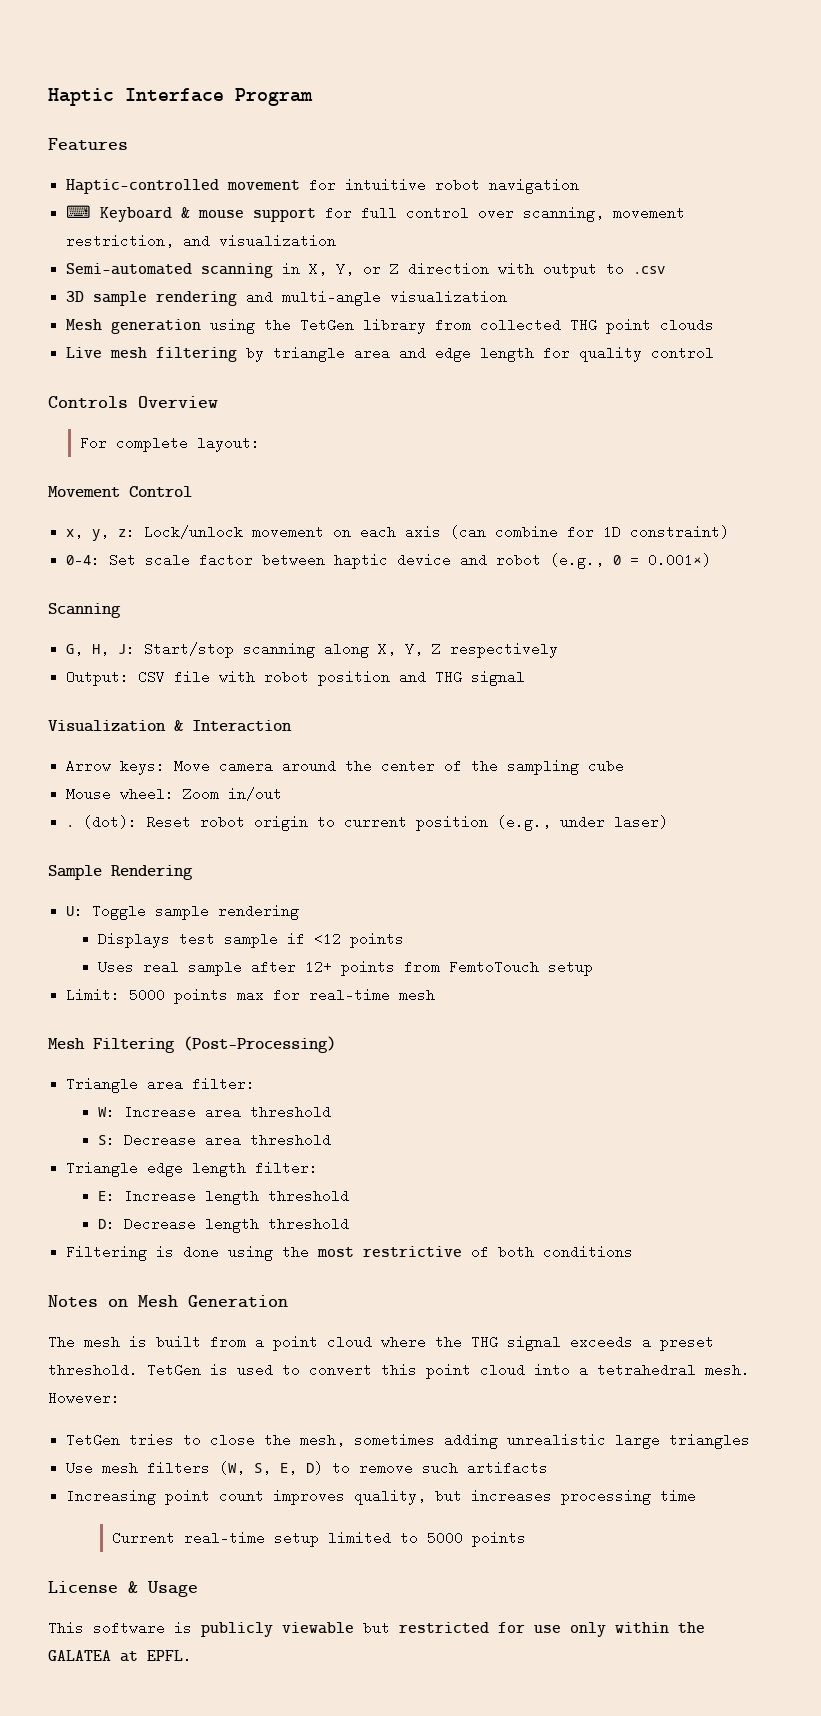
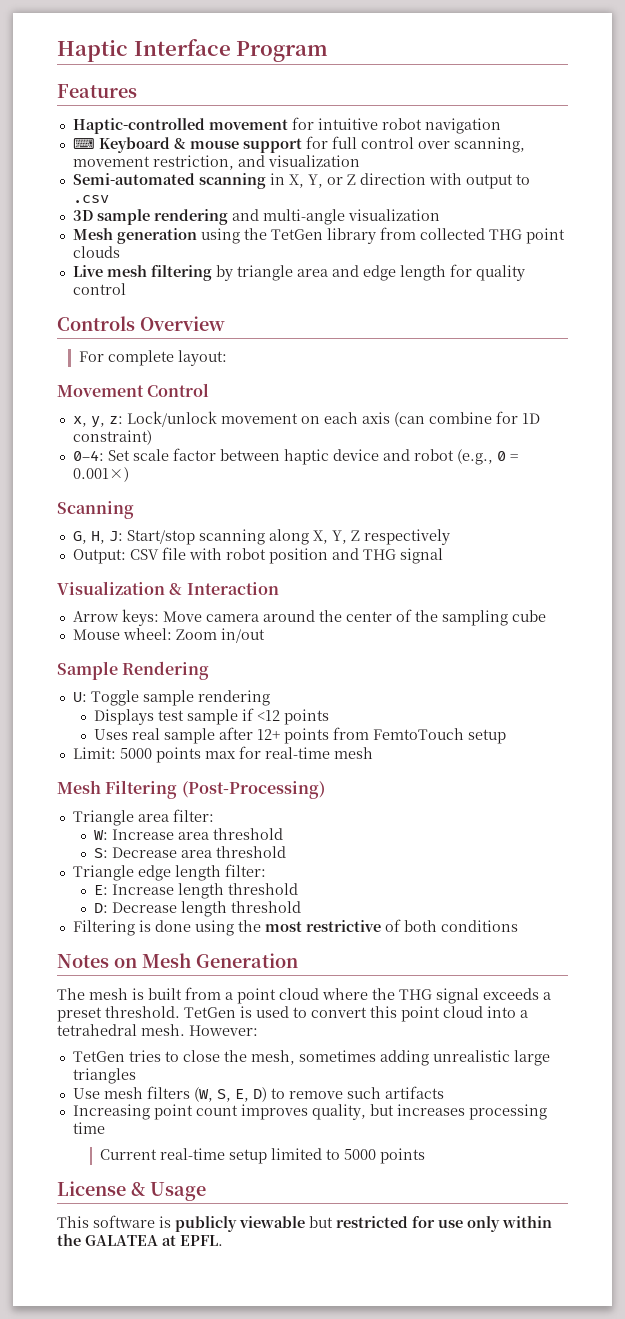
- . (dot): Reset robot origin to current position (e.g., under laser)

